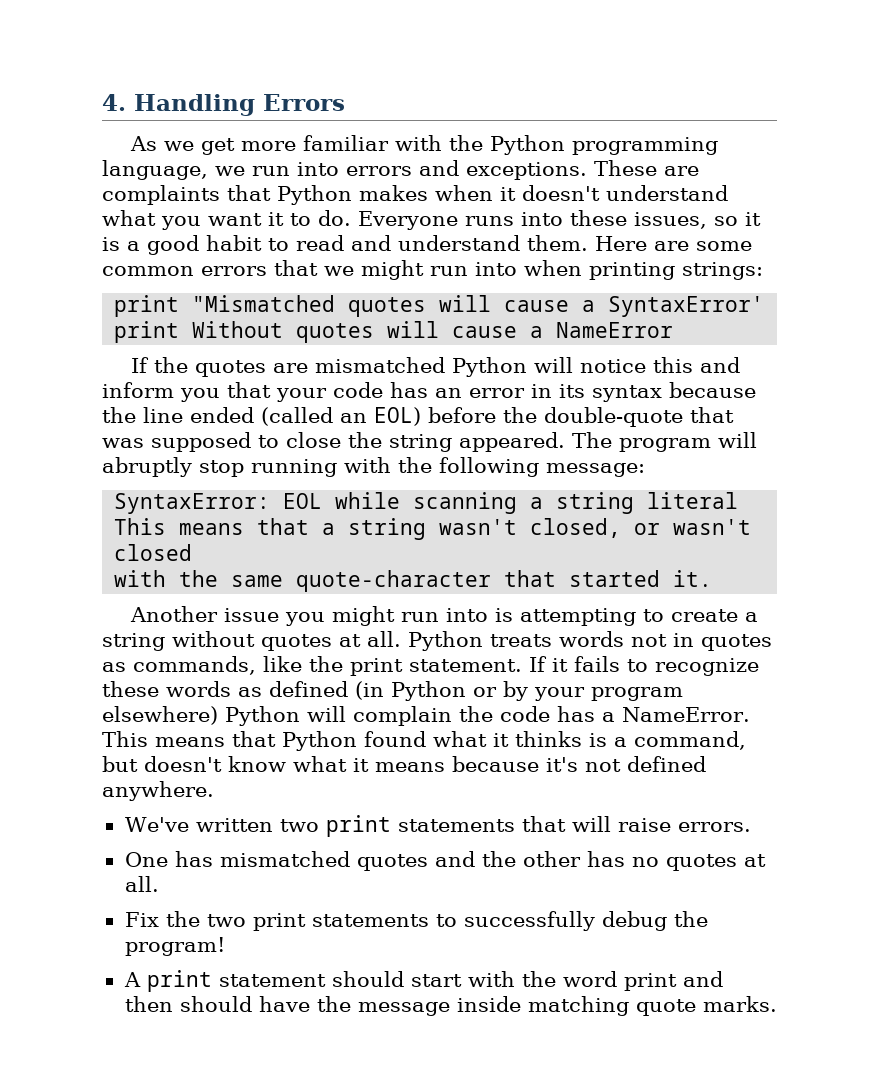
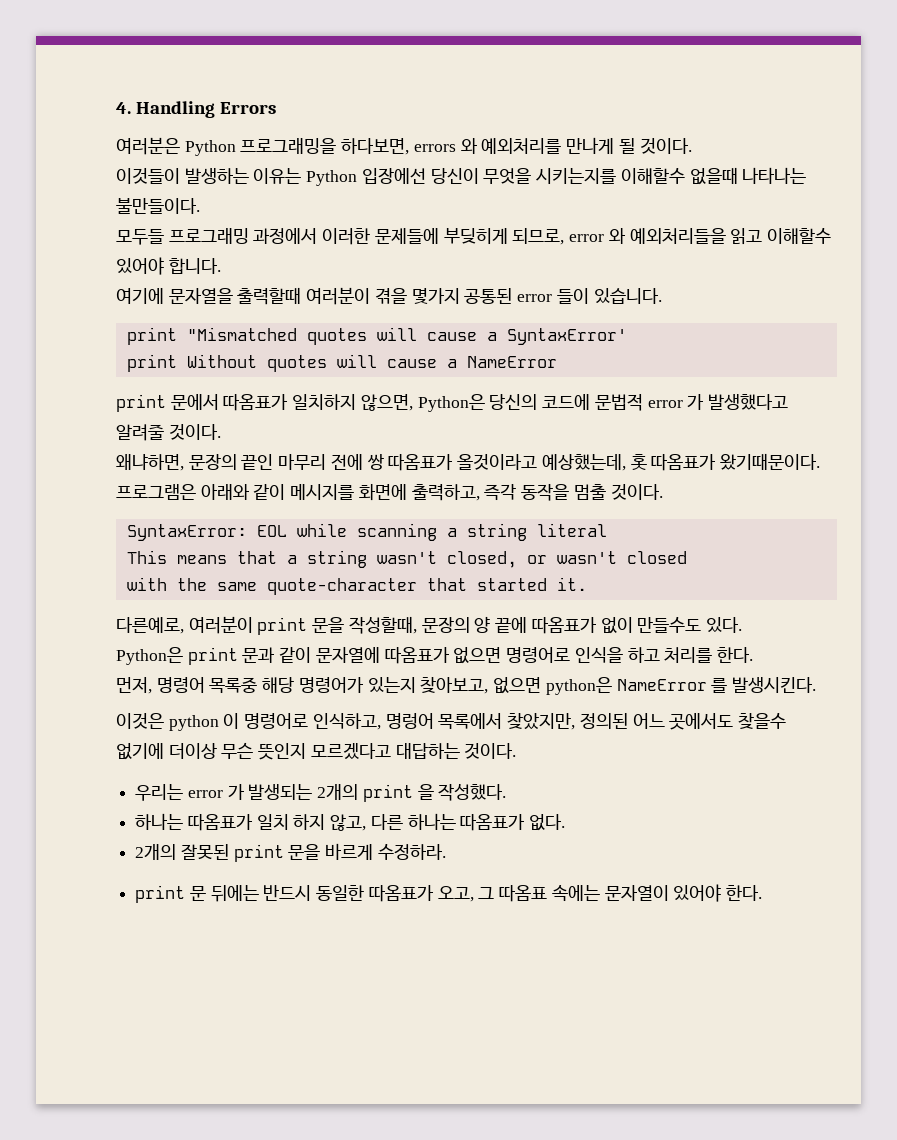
- As we get more familiar with the Python programming language, we run into errors and exceptions. These are complaints that Python makes when it doesn't understand what you want it to do. Everyone runs into these issues, so it is a good habit to read and understand them. Here are some common errors that we might run into when printing strings:
+ 여러분은 Python 프로그래밍을 하다보면, errors 와 예외처리를 만나게 될 것이다.
+ 이것들이 발생하는 이유는 Python 입장에선 당신이 무엇을 시키는지를 이해할수 없을때 나타나는 불만들이다.
+ 모두들 프로그래밍 과정에서 이러한 문제들에 부딪히게 되므로, error 와 예외처리들을 읽고 이해할수 있어야 합니다.
+ 여기에 문자열을 출력할때 여러분이 겪을 몇가지 공통된 error 들이 있습니다.
- If the quotes are mismatched Python will notice this and inform you that your code has an error in its syntax because the line ended (called an EOL) before the double-quote that was supposed to close the string appeared. The program will abruptly stop running with the following message:
+ print 문에서 따옴표가 일치하지 않으면, Python은 당신의 코드에 문법적 error 가 발생했다고 알려줄 것이다.
+ 왜냐하면, 문장의 끝인 마무리 전에 쌍 따옴표가 올것이라고 예상했는데, 홋 따옴표가 왔기때문이다. 프로그램은 아래와 같이 메시지를 화면에 출력하고, 즉각 동작을 멈출 것이다.
- Another issue you might run into is attempting to create a string without quotes at all. Python treats words not in quotes as commands, like the print statement. If it fails to recognize these words as defined (in Python or by your program elsewhere) Python will complain the code has a NameError. This means that Python found what it thinks is a command, but doesn't know what it means because it's not defined anywhere.
- We've written two print statements that will raise errors.
- One has mismatched quotes and the other has no quotes at all.
- Fix the two print statements to successfully debug the program!
- A print statement should start with the word print and then should have the message inside matching quote marks.
+ 다른예로, 여러분이 print 문을 작성할때, 문장의 양 끝에 따옴표가 없이 만들수도 있다.
+ Python은 print 문과 같이 문자열에 따옴표가 없으면 명령어로 인식을 하고 처리를 한다.
+ 먼저, 명령어 목록중 해당 명령어가 있는지 찾아보고, 없으면 python은 NameError 를 발생시킨다.
+ 이것은 python 이 명령어로 인식하고, 명렁어 목록에서 찾았지만, 정의된 어느 곳에서도 찾을수 없기에 더이상 무슨 뜻인지 모르겠다고 대답하는 것이다.
+ 우리는 error 가 발생되는 2개의 print 을 작성했다.
+ 하나는 따옴표가 일치 하지 않고, 다른 하나는 따옴표가 없다.
+ 2개의 잘못된 print 문을 바르게 수정하라.
+ print 문 뒤에는 반드시 동일한 따옴표가 오고, 그 따옴표 속에는 문자열이 있어야 한다.

